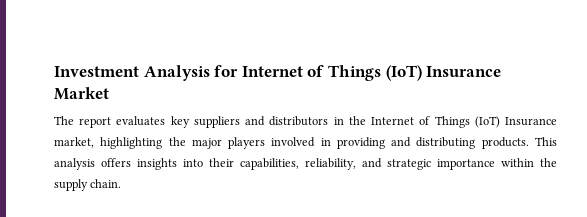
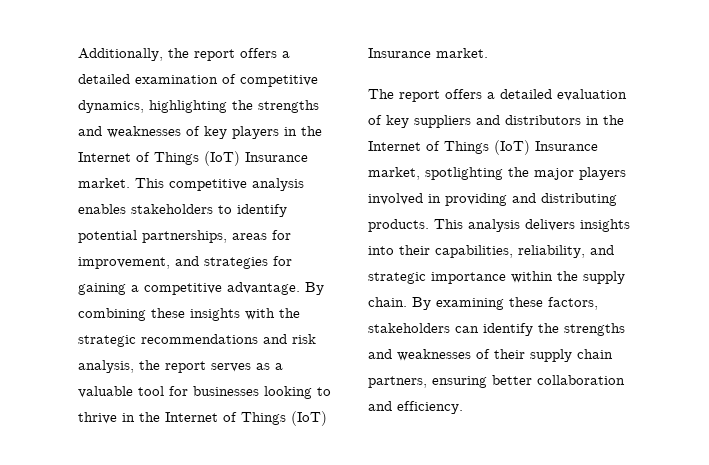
- Investment Analysis for Internet of Things (IoT) Insurance Market
- The report evaluates key suppliers and distributors in the Internet of Things (IoT) Insurance market, highlighting the major players involved in providing and distributing products.
+ Additionally, the report offers a detailed examination of competitive dynamics, highlighting the strengths and weaknesses of key players in the Internet of Things (IoT) Insurance market. This competitive analysis enables stakeholders to identify potential partnerships, areas for improvement, and strategies for gaining a competitive advantage. By combining these insights with the strategic recommendations and risk analysis, the report serves as a valuable tool for businesses looking to thrive in the Internet of Things (IoT) Insurance market.
+ The report offers a detailed evaluation of key suppliers and distributors in the Internet of Things (IoT) Insurance market, spotlighting the major players involved in providing and distributing products.
- This analysis offers insights into their capabilities, reliability, and strategic importance within the supply chain.
+ This analysis delivers insights into their capabilities, reliability, and strategic importance within the supply chain.
+ By examining these factors, stakeholders can identify the strengths and weaknesses of their supply chain partners, ensuring better collaboration and efficiency.

